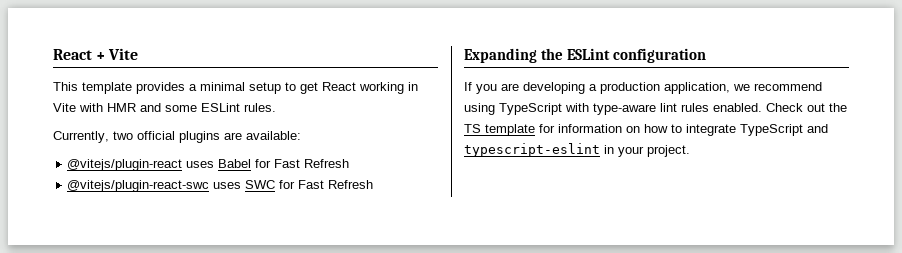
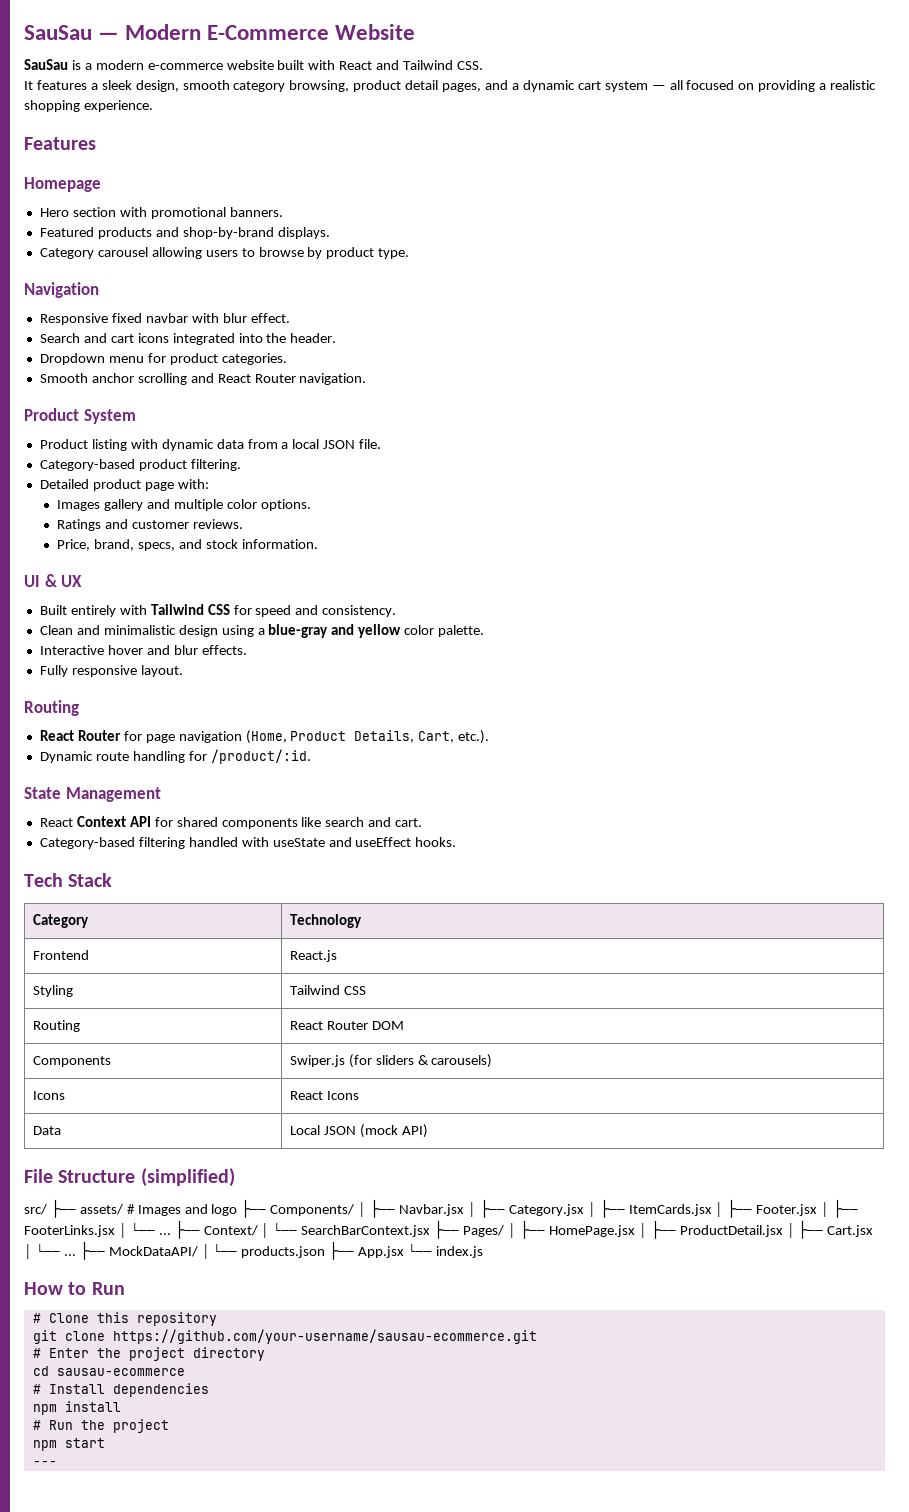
- React + Vite
- This template provides a minimal setup to get React working in Vite with HMR and some ESLint rules.
- Currently, two official plugins are available:
- @vitejs/plugin-react uses Babel for Fast Refresh
- @vitejs/plugin-react-swc uses SWC for Fast Refresh
- Expanding the ESLint configuration
- If you are developing a production application, we recommend using TypeScript with type-aware lint rules enabled. Check out the TS template for information on how to integrate TypeScript and typescript-eslint in your project.
+ SauSau — Modern E-Commerce Website
+ SauSau is a modern e-commerce website built with React and Tailwind CSS.
+ It features a sleek design, smooth category browsing, product detail pages, and a dynamic cart system — all focused on providing a realistic shopping experience.
+ Features
+ Homepage
+ Hero section with promotional banners.
+ Featured products and shop-by-brand displays.
+ Category carousel allowing users to browse by product type.
+ Navigation
+ Responsive fixed navbar with blur effect.
+ Search and cart icons integrated into the header.
+ Dropdown menu for product categories.
+ Smooth anchor scrolling and React Router navigation.
+ Product System
+ Product listing with dynamic data from a local JSON file.
+ Category-based product filtering.
+ Detailed product page with:
+ Images gallery and multiple color options.
+ Ratings and customer reviews.
+ Price, brand, specs, and stock information.
+ UI & UX
+ Built entirely with Tailwind CSS for speed and consistency.
+ Clean and minimalistic design using a blue-gray and yellow color palette.
+ Interactive hover and blur effects.
+ Fully responsive layout.
+ Routing
+ React Router for page navigation (Home, Product Details, Cart, etc.).
+ Dynamic route handling for /product/:id.
+ State Management
+ React Context API for shared components like search and cart.
+ Category-based filtering handled with useState and useEffect hooks.
+ Tech Stack
+ Category | Technology
+ Frontend | React.js
+ Styling | Tailwind CSS
+ Routing | React Router DOM
+ Components | Swiper.js (for sliders & carousels)
+ Icons | React Icons
+ Data | Local JSON (mock API)
+ File Structure (simplified)
+ src/ ├── assets/ # Images and logo ├── Components/ │ ├── Navbar.jsx │ ├── Category.jsx │ ├── ItemCards.jsx │ ├── Footer.jsx │ ├── FooterLinks.jsx │ └── ... ├── Context/ │ └── SearchBarContext.jsx ├── Pages/ │ ├── HomePage.jsx │ ├── ProductDetail.jsx │ ├── Cart.jsx │ └── ... ├── MockDataAPI/ │ └── products.json ├── App.jsx └── index.js
+ How to Run
+ # Clone this repository
+ git clone https://github.com/your-username/sausau-ecommerce.git
+ # Enter the project directory
+ cd sausau-ecommerce
+ # Install dependencies
+ npm install
+ # Run the project
+ npm start
+ ---

